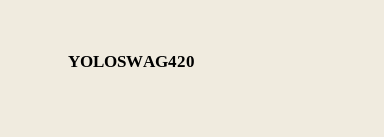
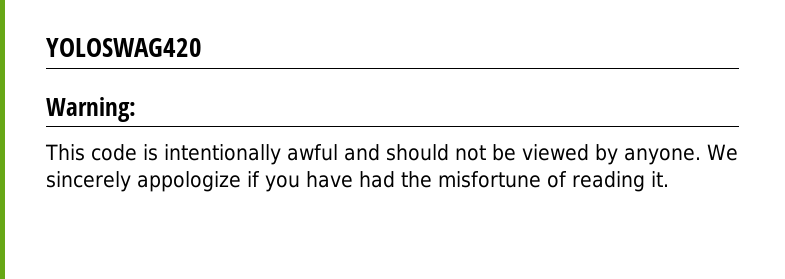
+ Warning:
+ This code is intentionally awful and should not be viewed by anyone. We sincerely appologize if you have had the misfortune of reading it.

